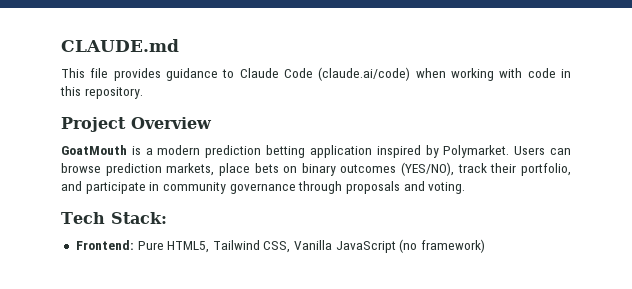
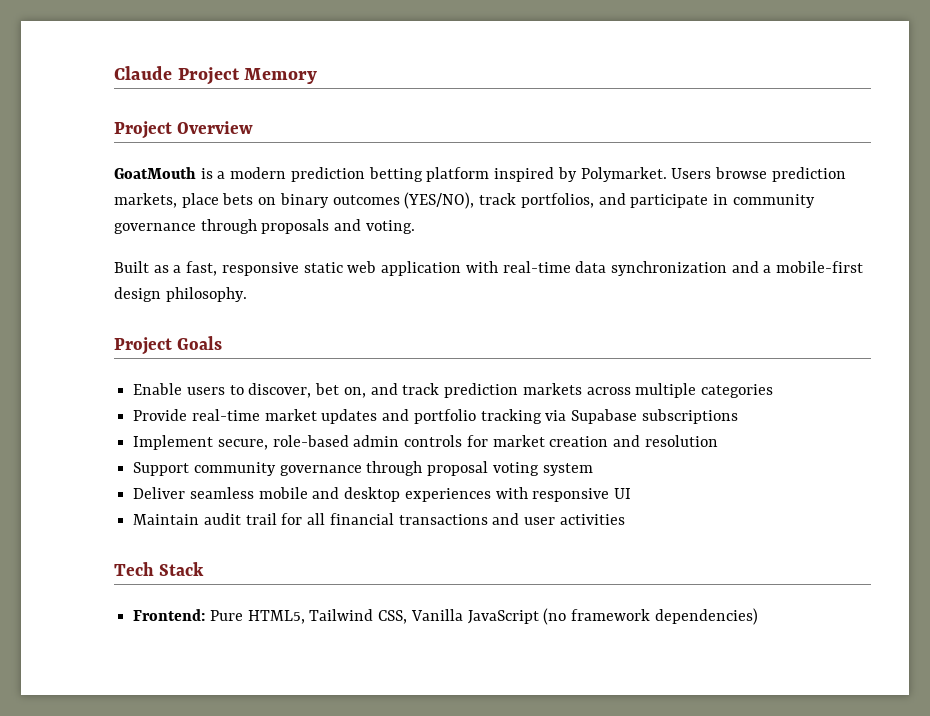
- CLAUDE.md
- This file provides guidance to Claude Code (claude.ai/code) when working with code in this repository.
+ Claude Project Memory
- GoatMouth is a modern prediction betting application inspired by Polymarket.
+ GoatMouth is a modern prediction betting platform inspired by Polymarket.
- Users can browse prediction markets, place bets on binary outcomes (YES/NO), track their portfolio, and participate in community governance through proposals and voting.
+ Users browse prediction markets, place bets on binary outcomes (YES/NO), track portfolios, and participate in community governance through proposals and voting.
+ Built as a fast, responsive static web application with real-time data synchronization and a mobile-first design philosophy.
+ Project Goals
+ Enable users to discover, bet on, and track prediction markets across multiple categories
+ Provide real-time market updates and portfolio tracking via Supabase subscriptions
+ Implement secure, role-based admin controls for market creation and resolution
+ Support community governance through proposal voting system
+ Deliver seamless mobile and desktop experiences with responsive UI
+ Maintain audit trail for all financial transactions and user activities
- Tech Stack:
+ Tech Stack
- Frontend: Pure HTML5, Tailwind CSS, Vanilla JavaScript (no framework)
+ Frontend: Pure HTML5, Tailwind CSS, Vanilla JavaScript (no framework dependencies)

